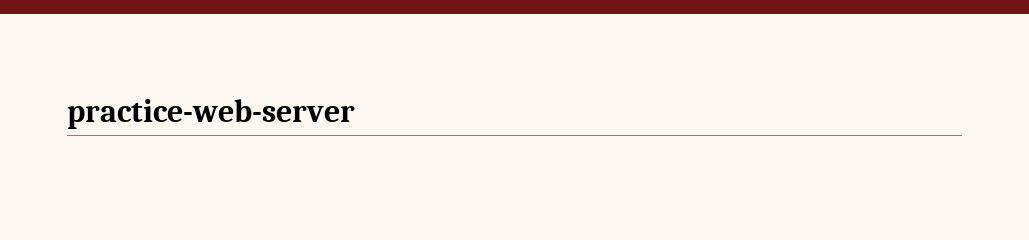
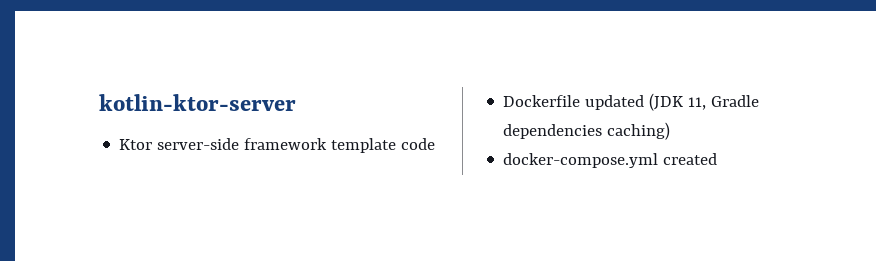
- practice-web-server
+ kotlin-ktor-server
+ Ktor server-side framework template code
+ Dockerfile updated (JDK 11, Gradle dependencies caching)
+ docker-compose.yml created

